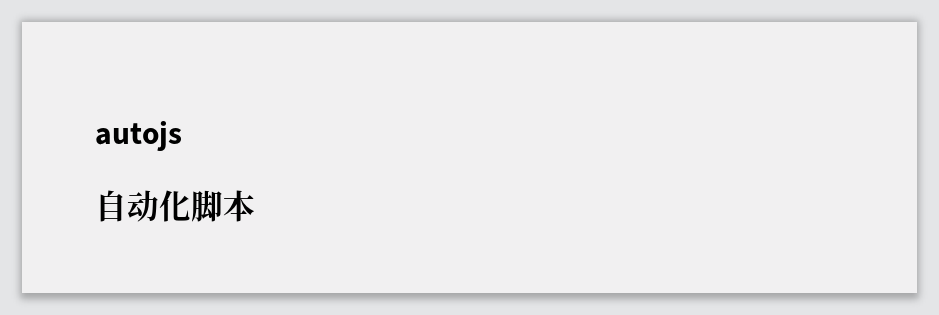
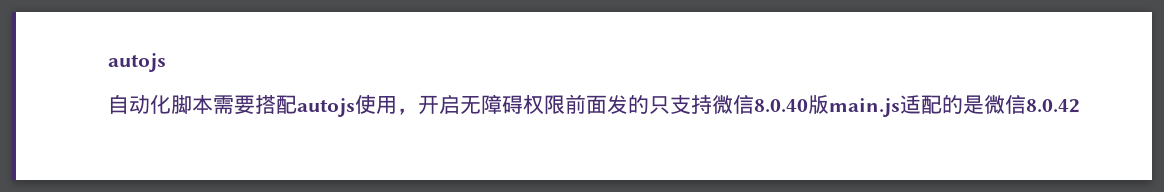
- 自动化脚本
+ 自动化脚本需要搭配autojs使用，开启无障碍权限前面发的只支持微信8.0.40版main.js适配的是微信8.0.42

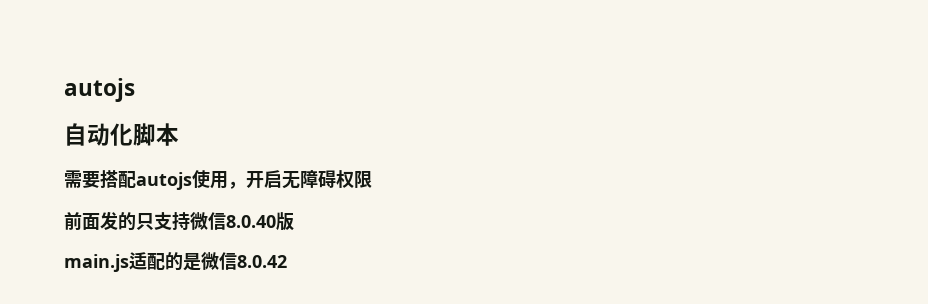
- 自动化脚本需要搭配autojs使用，开启无障碍权限前面发的只支持微信8.0.40版main.js适配的是微信8.0.42
+ 自动化脚本
+ 需要搭配autojs使用，开启无障碍权限
+ 前面发的只支持微信8.0.40版
+ main.js适配的是微信8.0.42

